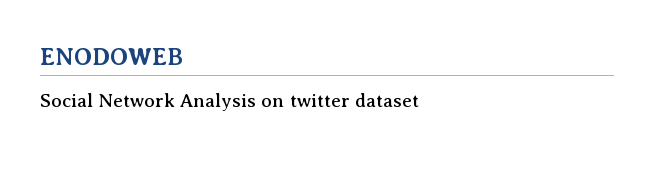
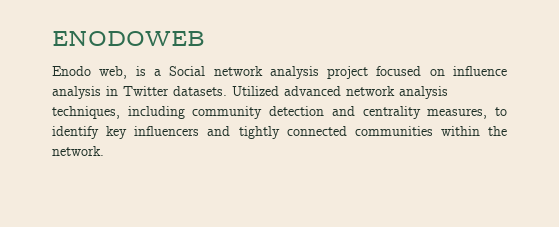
- Social Network Analysis on twitter dataset
+ Enodo web, is a Social network analysis project focused on influence analysis in Twitter datasets. Utilized advanced network analysis techniques, including community detection and centrality measures, to identify key influencers and tightly connected communities within the network.

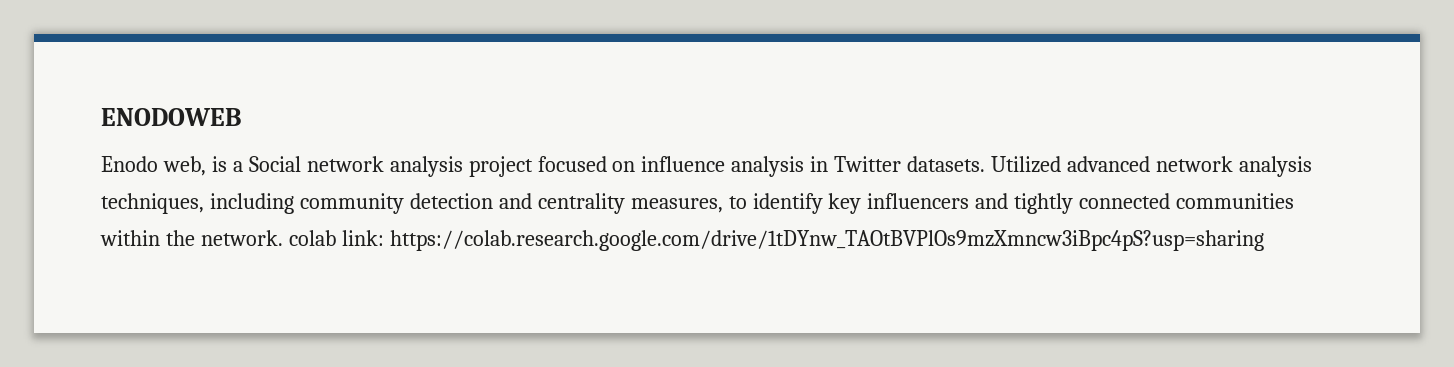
- Utilized advanced network analysis techniques, including community detection and centrality measures, to identify key influencers and tightly connected communities within the network.
+ Utilized advanced network analysis techniques, including community detection and centrality measures, to identify key influencers and tightly connected communities within the network. colab link: https://colab.research.google.com/drive/1tDYnw_TAOtBVPlOs9mzXmncw3iBpc4pS?usp=sharing

